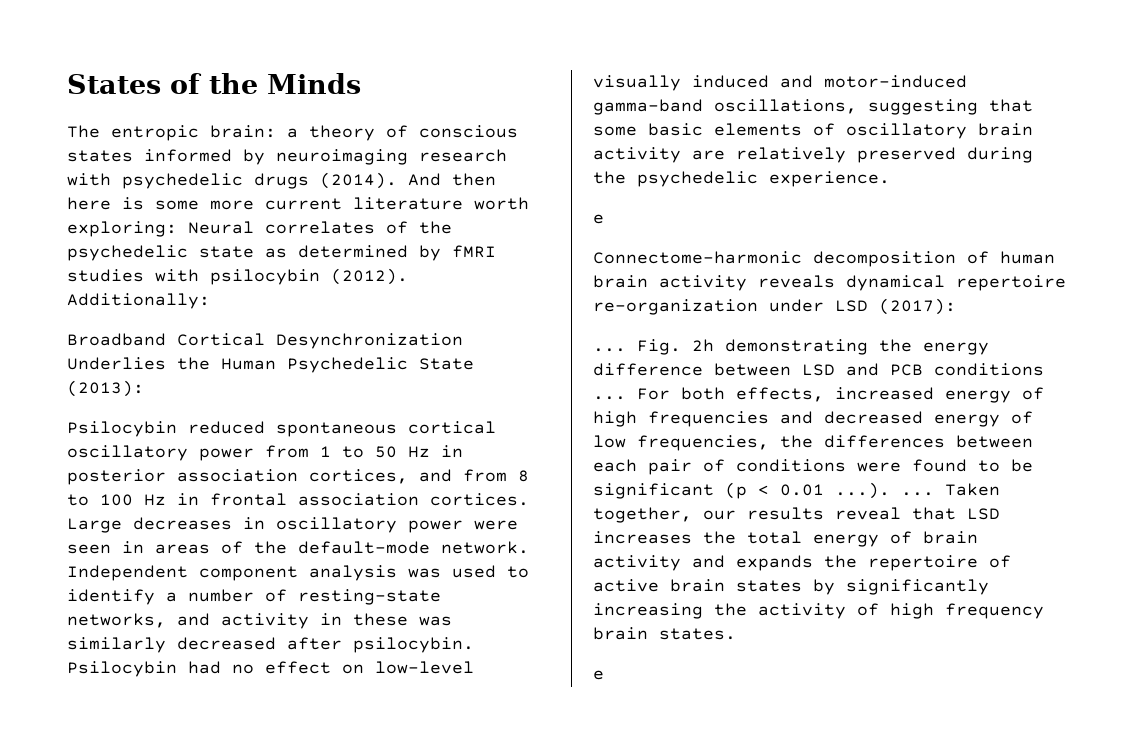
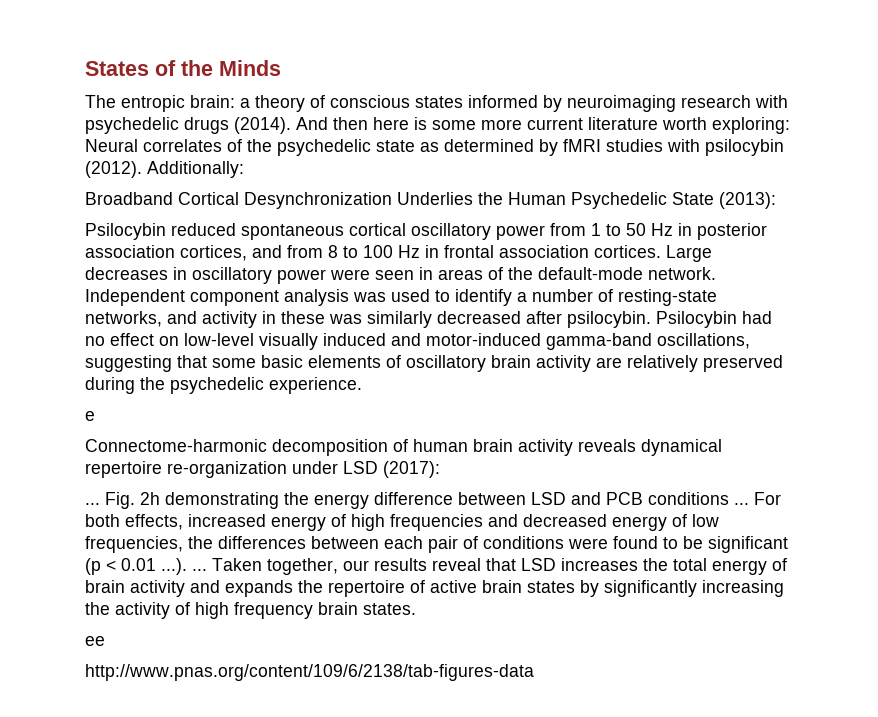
  Taken together, our results reveal that LSD increases the total energy of brain activity and expands the repertoire of active brain states by significantly increasing the activity of high frequency brain states.
- e
+ ee
+ http://www.pnas.org/content/109/6/2138/tab-figures-data

